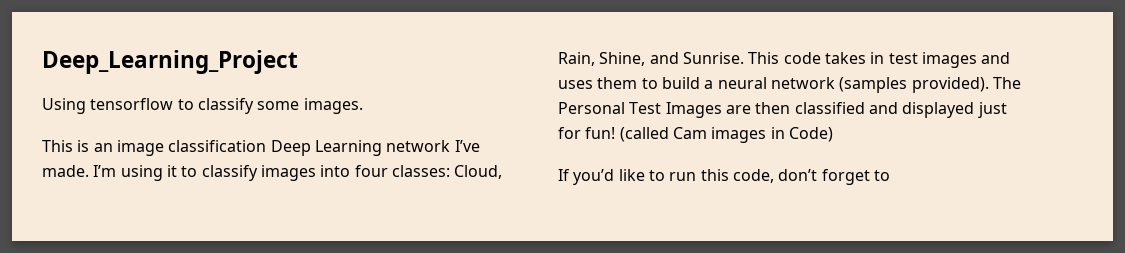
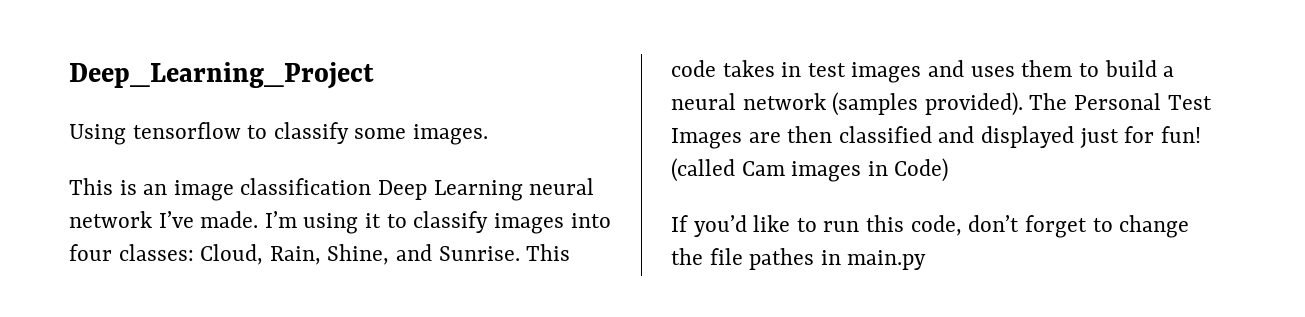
- This is an image classification Deep Learning network I’ve made.
+ This is an image classification Deep Learning neural network I’ve made.
- If you’d like to run this code, don’t forget to
+ If you’d like to run this code, don’t forget to change the file pathes in main.py

